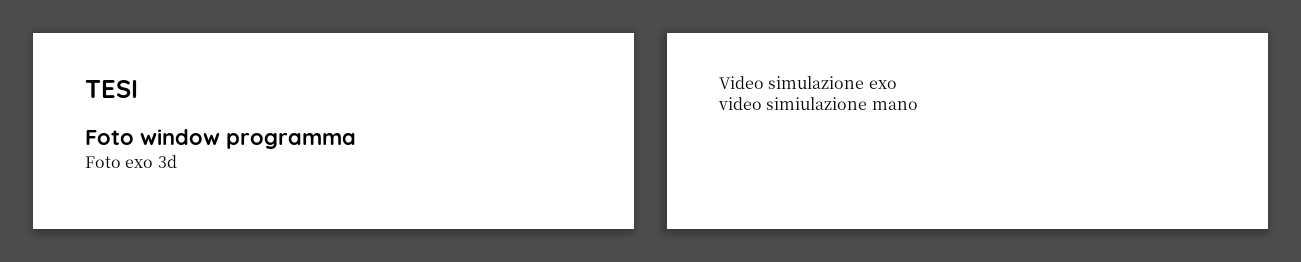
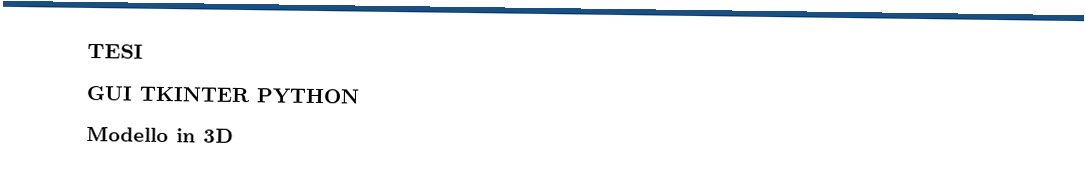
- Foto window programma
- Foto exo 3d
- Video simulazione exo
- video simiulazione mano
+ GUI TKINTER PYTHON
+ Modello in 3D

